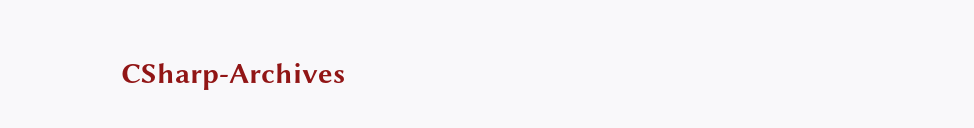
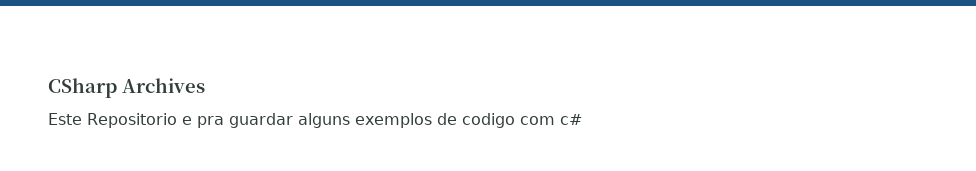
- CSharp-Archives
+ CSharp Archives
+ Este Repositorio e pra guardar alguns exemplos de codigo com c#

